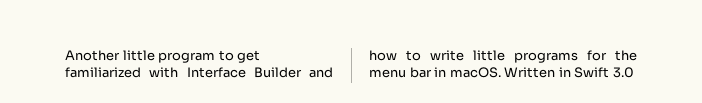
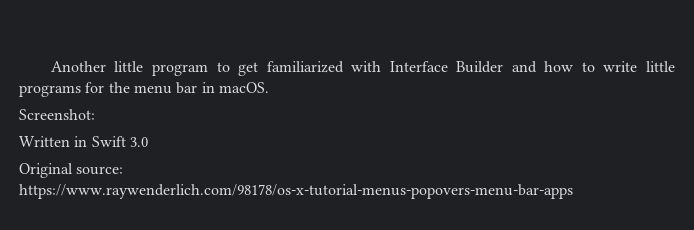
- Another little program to get familiarized with Interface Builder and how to write little programs for the menu bar in macOS. Written in Swift 3.0
+ Another little program to get familiarized with Interface Builder and how to write little programs for the menu bar in macOS.
+ Screenshot:
+ Written in Swift 3.0
+ Original source: https://www.raywenderlich.com/98178/os-x-tutorial-menus-popovers-menu-bar-apps

